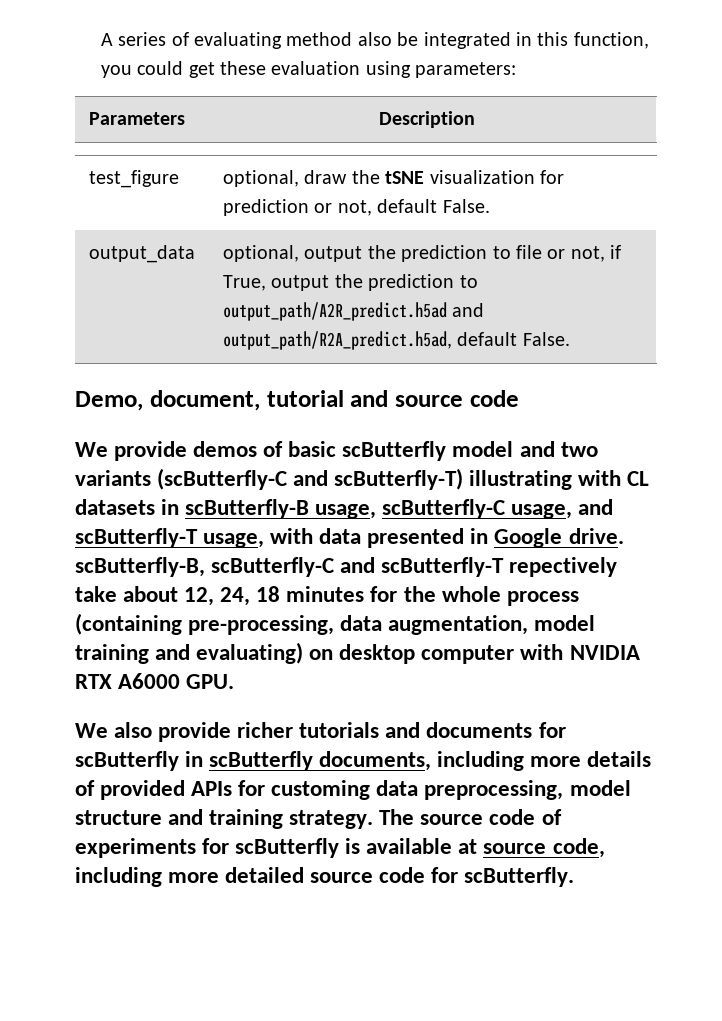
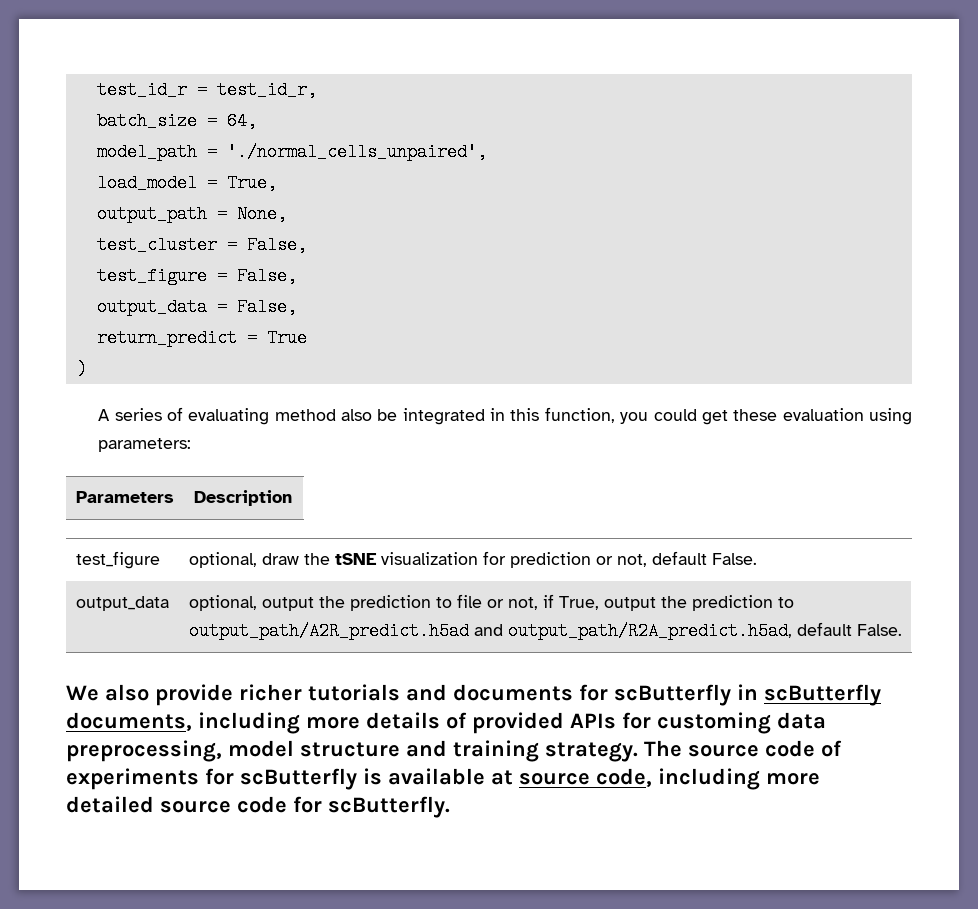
+ test_id_r = test_id_r,
+ batch_size = 64,
+ model_path = './normal_cells_unpaired',
+ load_model = True,
+ output_path = None,
+ test_cluster = False,
+ test_figure = False,
+ output_data = False,
+ return_predict = True
+ )
- Demo, document, tutorial and source code
- We provide demos of basic scButterfly model and two variants (scButterfly-C and scButterfly-T) illustrating with CL datasets in scButterfly-B usage, scButterfly-C usage, and scButterfly-T usage, with data presented in Google drive. scButterfly-B, scButterfly-C and scButterfly-T repectively take about 12, 24, 18 minutes for the whole process (containing pre-processing, data augmentation, model training and evaluating) on desktop computer with NVIDIA RTX A6000 GPU.

